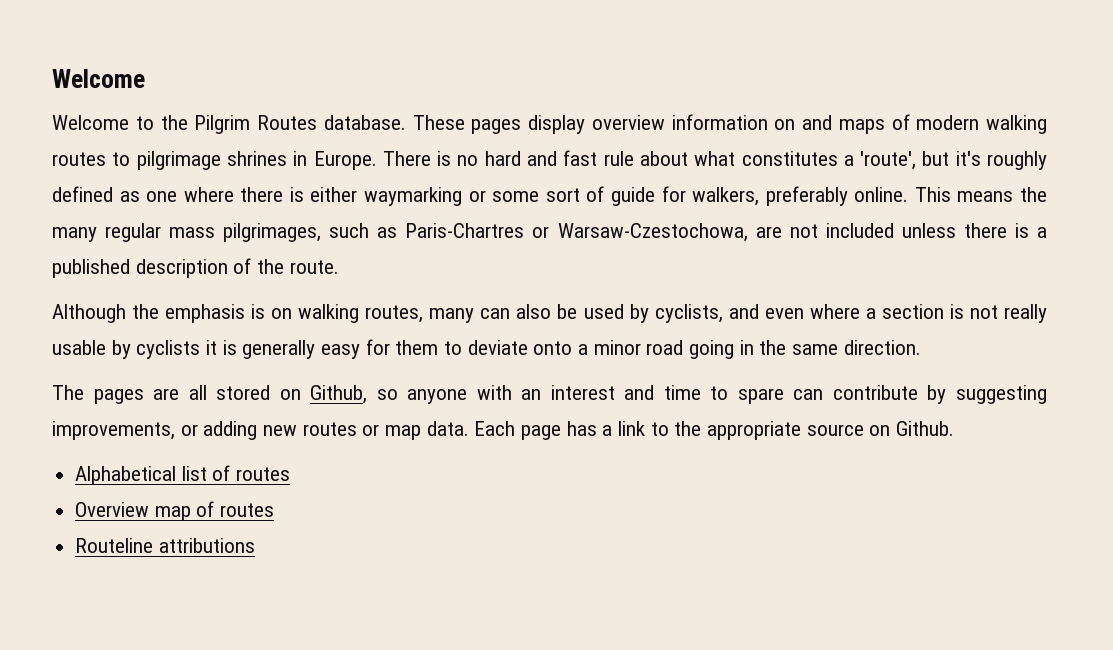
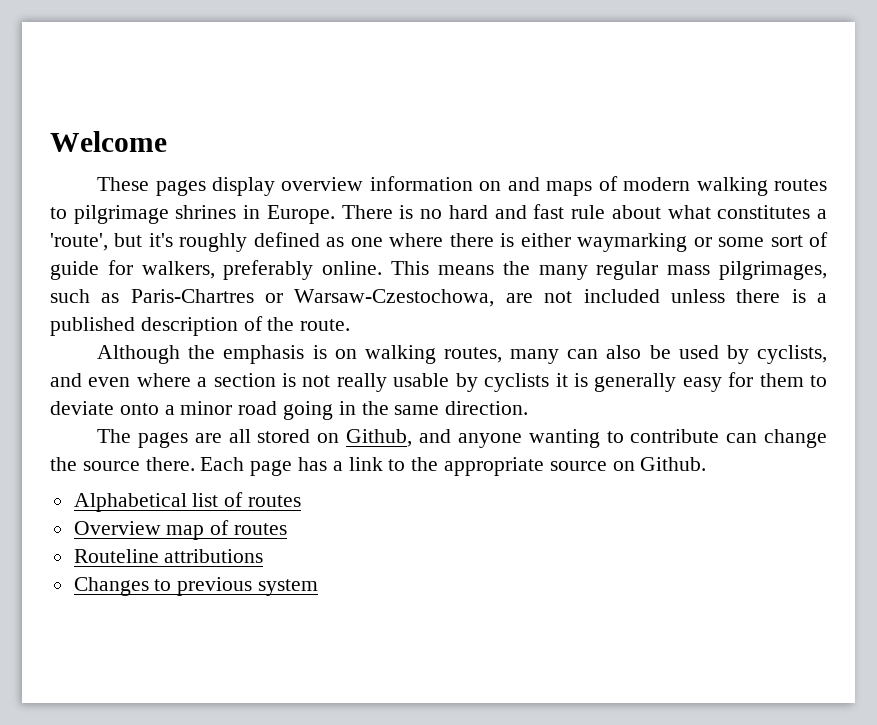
- Welcome to the Pilgrim Routes database.
- The pages are all stored on Github, so anyone with an interest and time to spare can contribute by suggesting improvements, or adding new routes or map data.
+ The pages are all stored on Github, and anyone wanting to contribute can change the source there.
+ Changes to previous system

